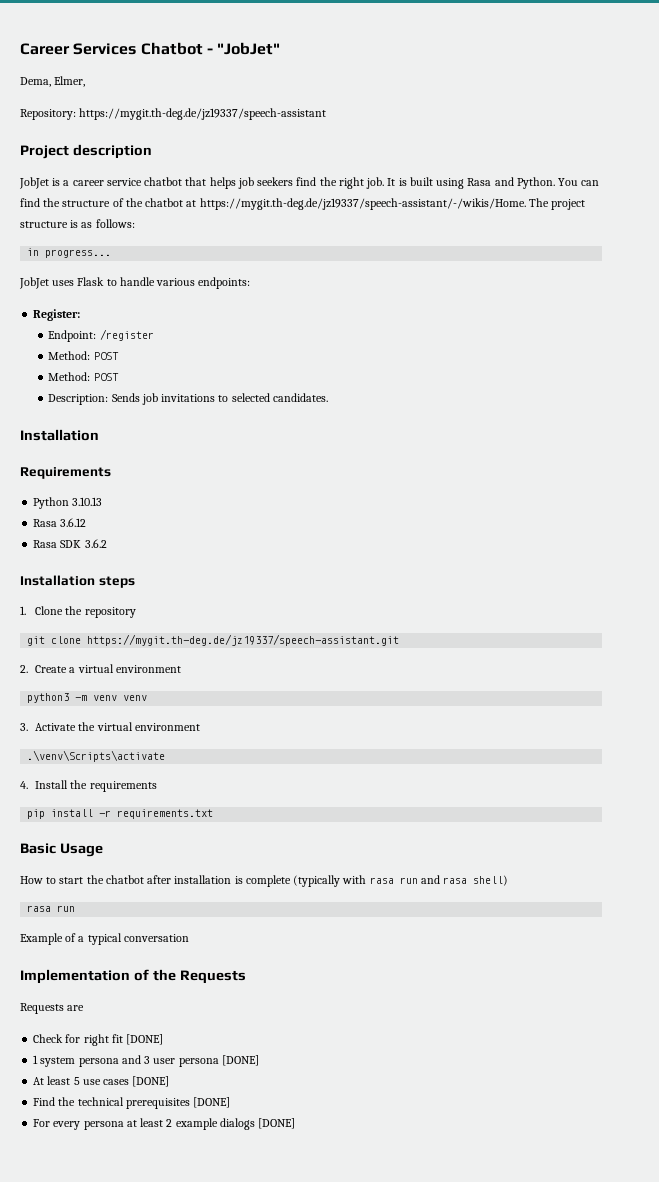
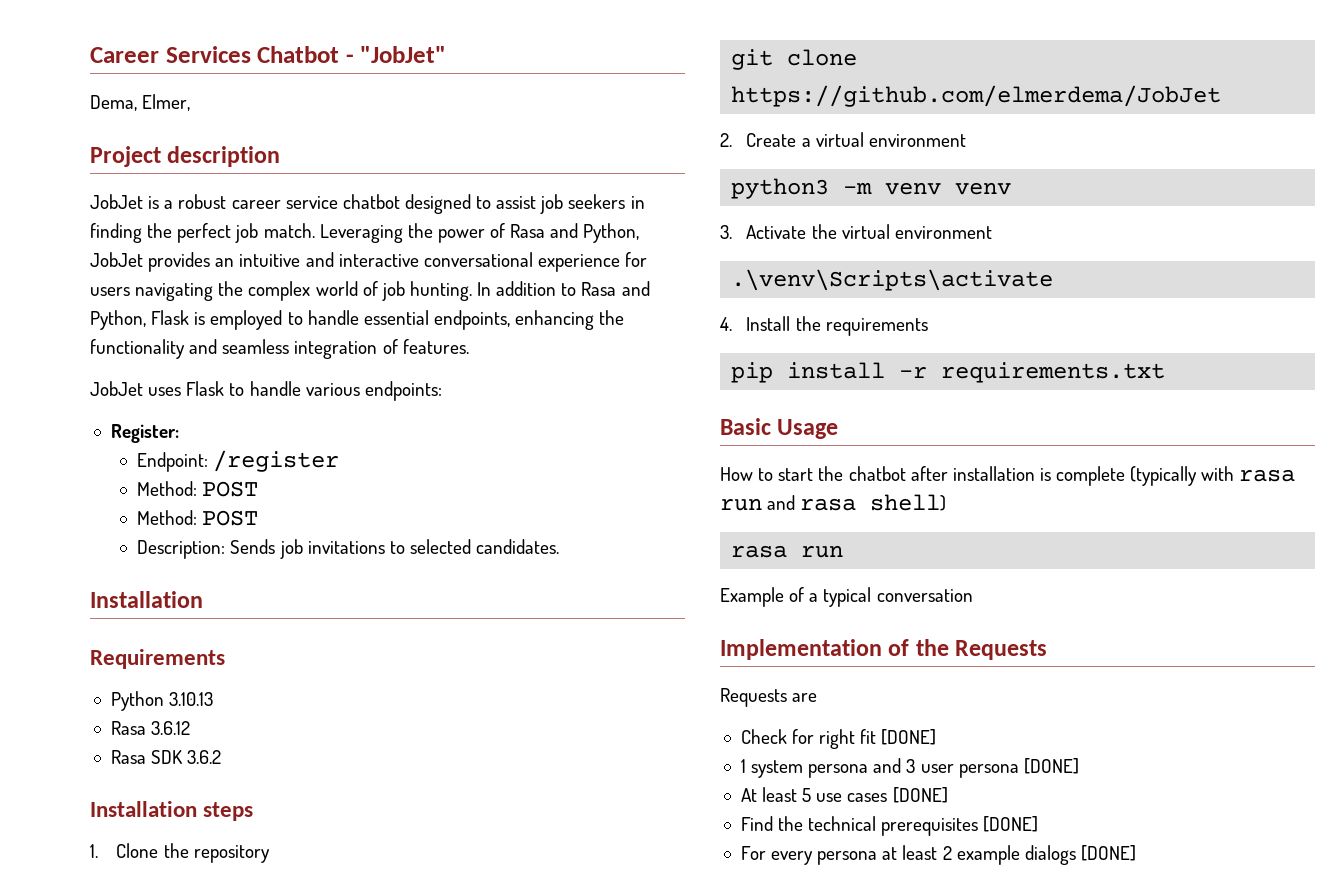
- Repository: https://mygit.th-deg.de/jz19337/speech-assistant
- JobJet is a career service chatbot that helps job seekers find the right job. It is built using Rasa and Python. You can find the structure of the chatbot at https://mygit.th-deg.de/jz19337/speech-assistant/-/wikis/Home. The project structure is as follows:
- in progress...
+ JobJet is a robust career service chatbot designed to assist job seekers in finding the perfect job match. Leveraging the power of Rasa and Python, JobJet provides an intuitive and interactive conversational experience for users navigating the complex world of job hunting. In addition to Rasa and Python, Flask is employed to handle essential endpoints, enhancing the functionality and seamless integration of features.
- git clone https://mygit.th-deg.de/jz19337/speech-assistant.git
+ git clone https://github.com/elmerdema/JobJet

